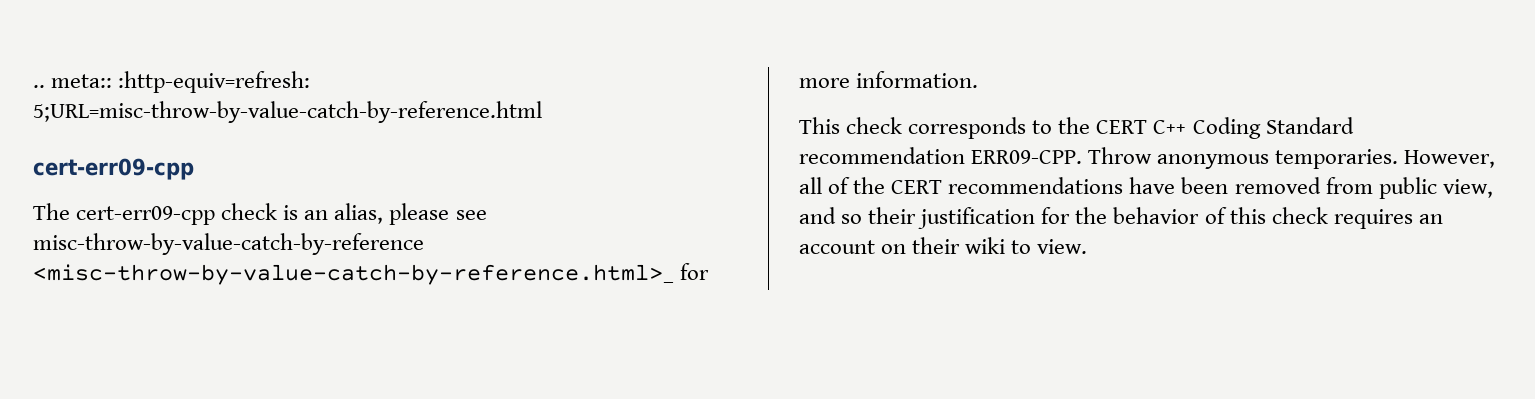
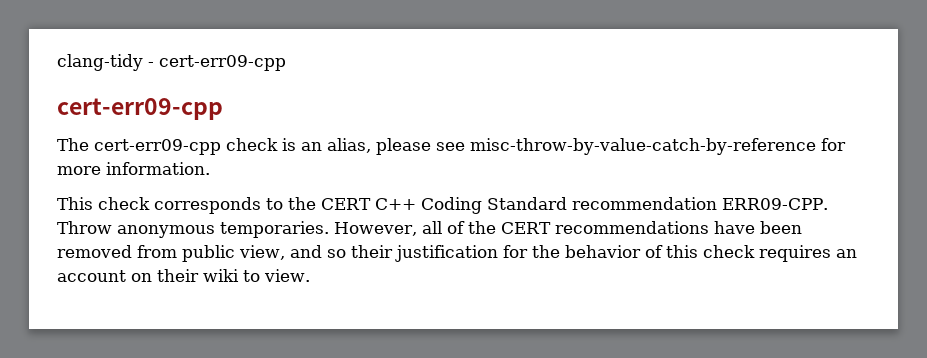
- .. meta:: :http-equiv=refresh: 5;URL=misc-throw-by-value-catch-by-reference.html
+ clang-tidy - cert-err09-cpp
- The cert-err09-cpp check is an alias, please see misc-throw-by-value-catch-by-reference <misc-throw-by-value-catch-by-reference.html>_ for more information.
+ The cert-err09-cpp check is an alias, please see misc-throw-by-value-catch-by-reference for more information.

